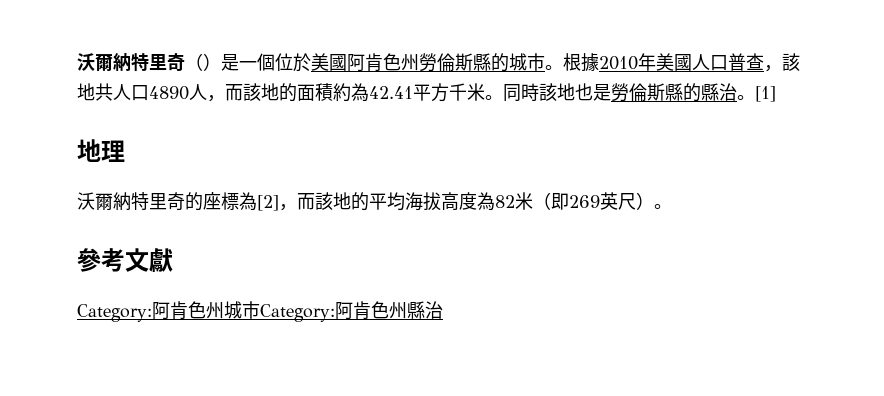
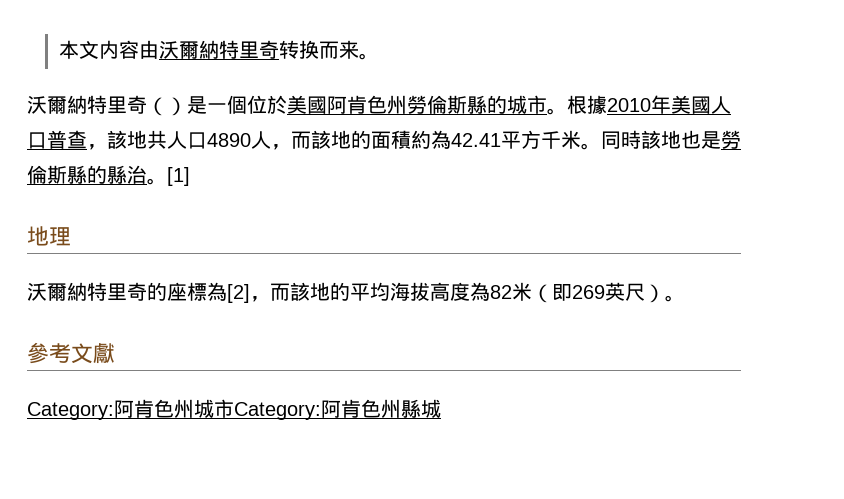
+ 本文内容由沃爾納特里奇转换而来。
- Category:阿肯色州城市Category:阿肯色州縣治
+ Category:阿肯色州城市Category:阿肯色州縣城

